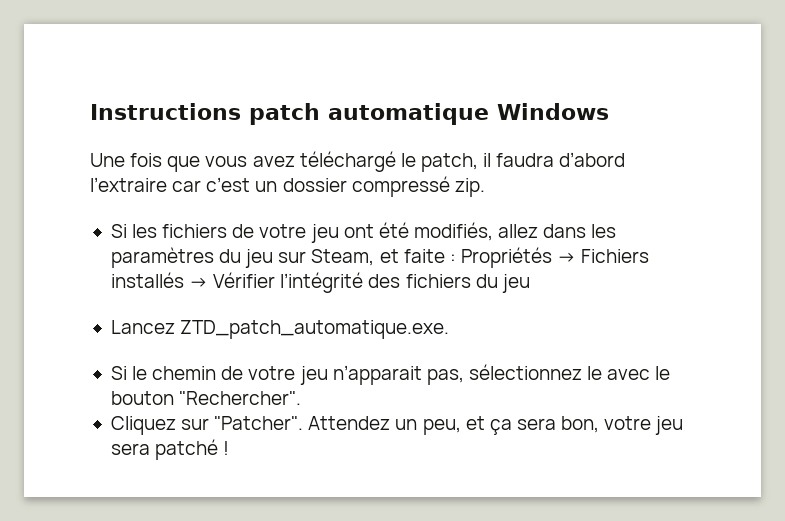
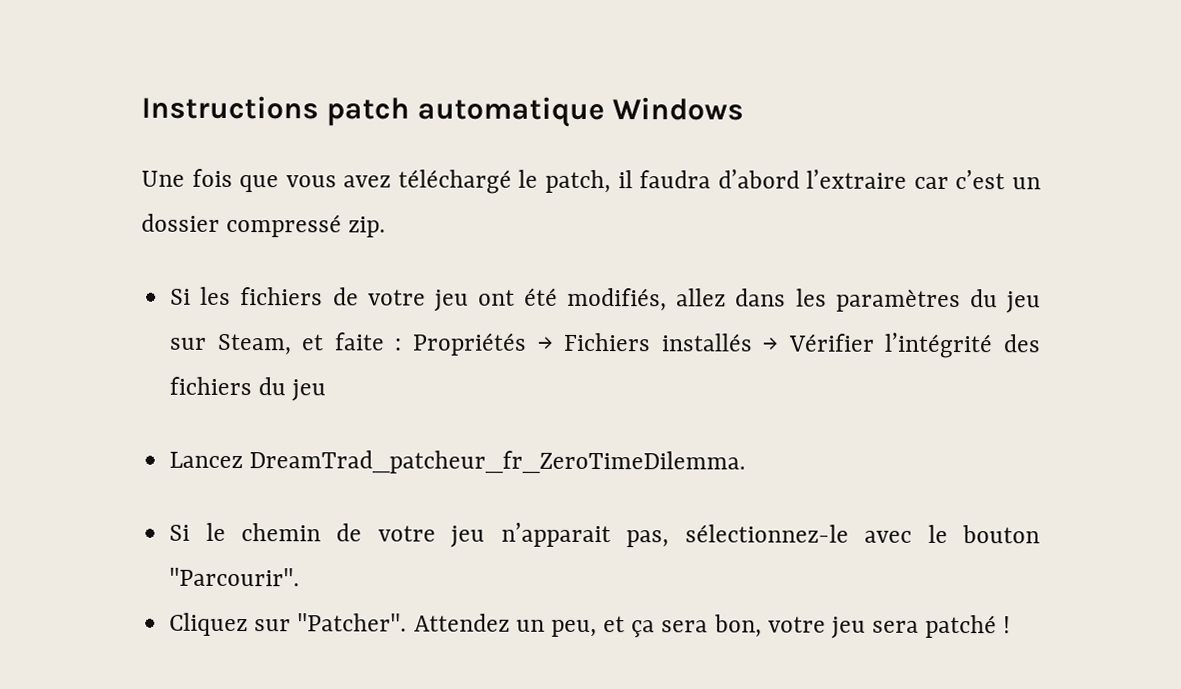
- Lancez ZTD_patch_automatique.exe.
+ Lancez DreamTrad_patcheur_fr_ZeroTimeDilemma.
- Si le chemin de votre jeu n’apparait pas, sélectionnez le avec le bouton "Rechercher".
+ Si le chemin de votre jeu n’apparait pas, sélectionnez-le avec le bouton "Parcourir".

